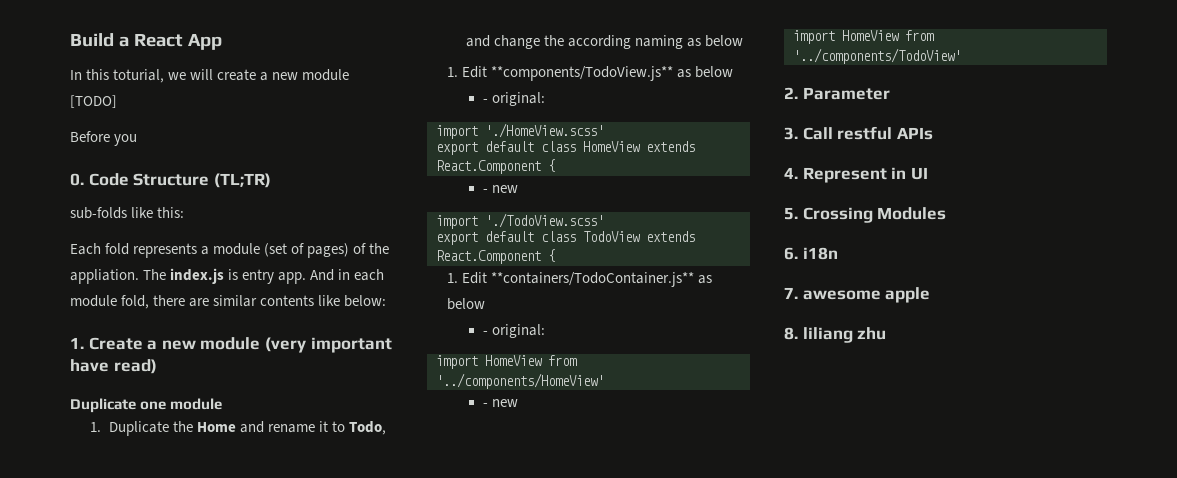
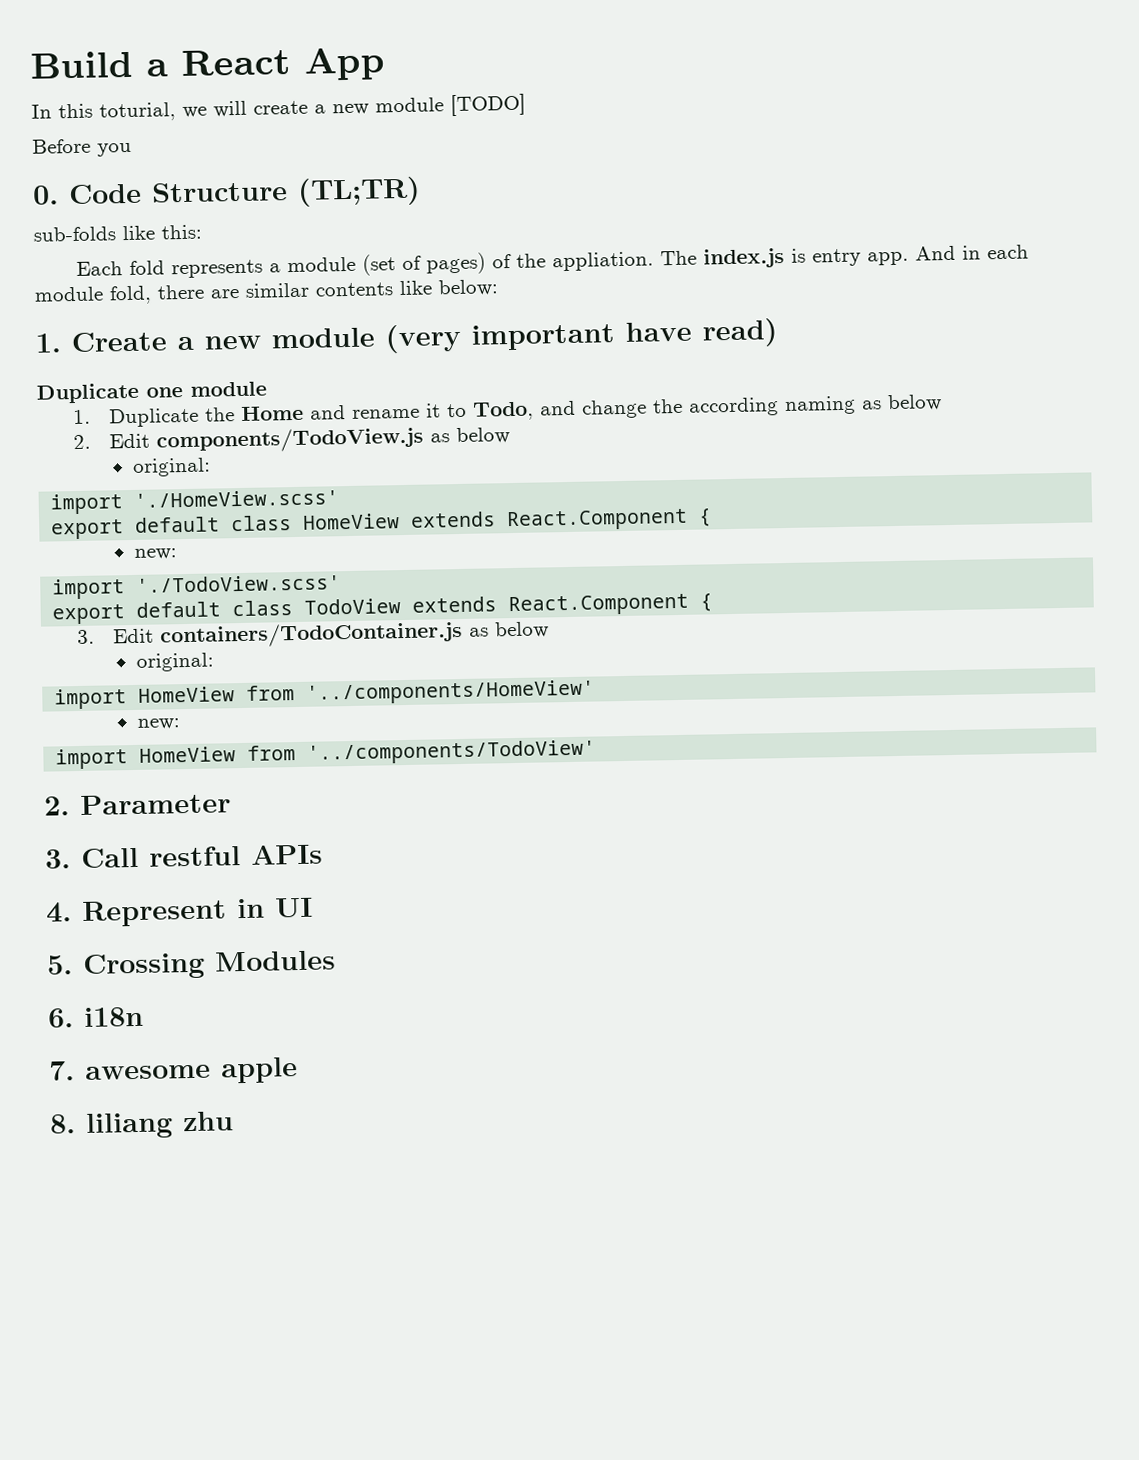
- 1. Edit **components/TodoView.js** as below
- - original:
+ 2. Edit components/TodoView.js as below
+ original:
  export default class HomeView extends React.Component {
- - new
+ new:
- 1. Edit **containers/TodoContainer.js** as below
- - original:
+ 3. Edit containers/TodoContainer.js as below
+ original:
  import HomeView from '../components/HomeView'
- - new
+ new:

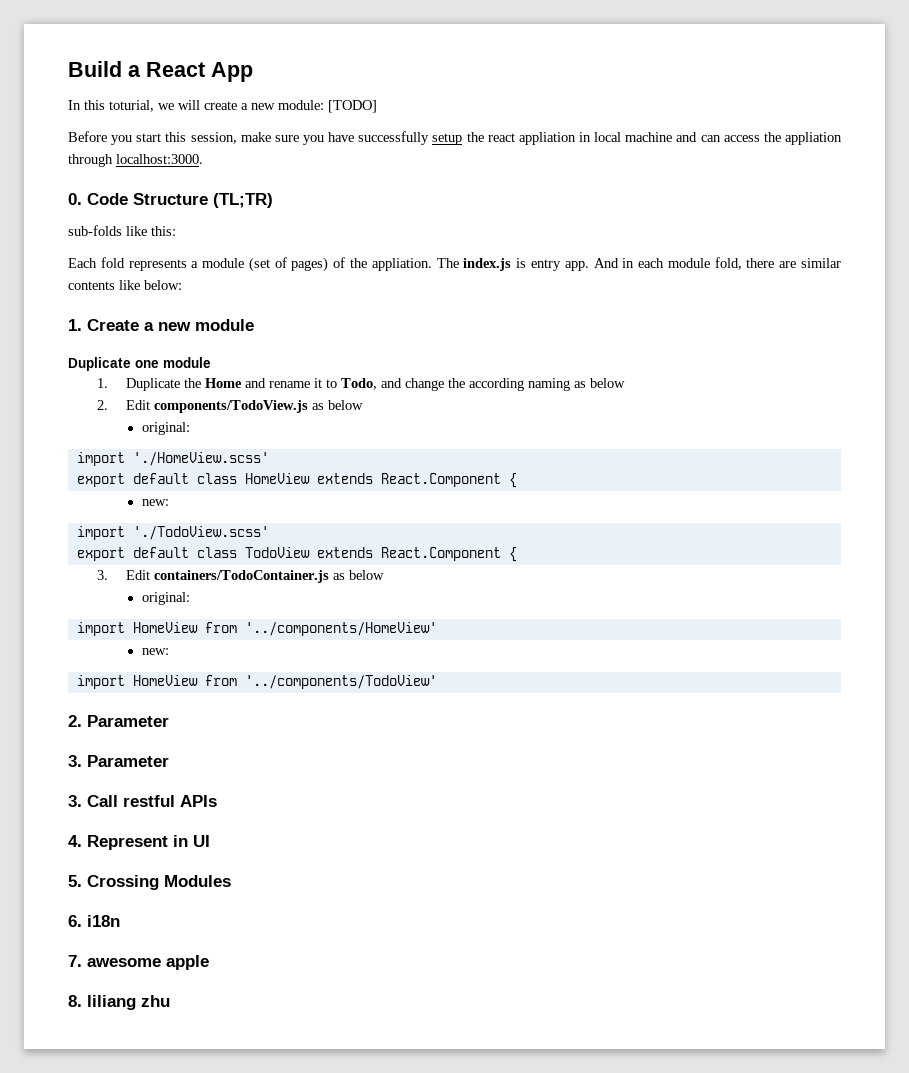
- In this toturial, we will create a new module [TODO]
+ In this toturial, we will create a new module: [TODO]
- Before you
+ Before you start this session, make sure you have successfully setup the react appliation in local machine and can access the appliation through localhost:3000.
- 1. Create a new module (very important have read)
+ 1. Create a new module
+ 3. Parameter

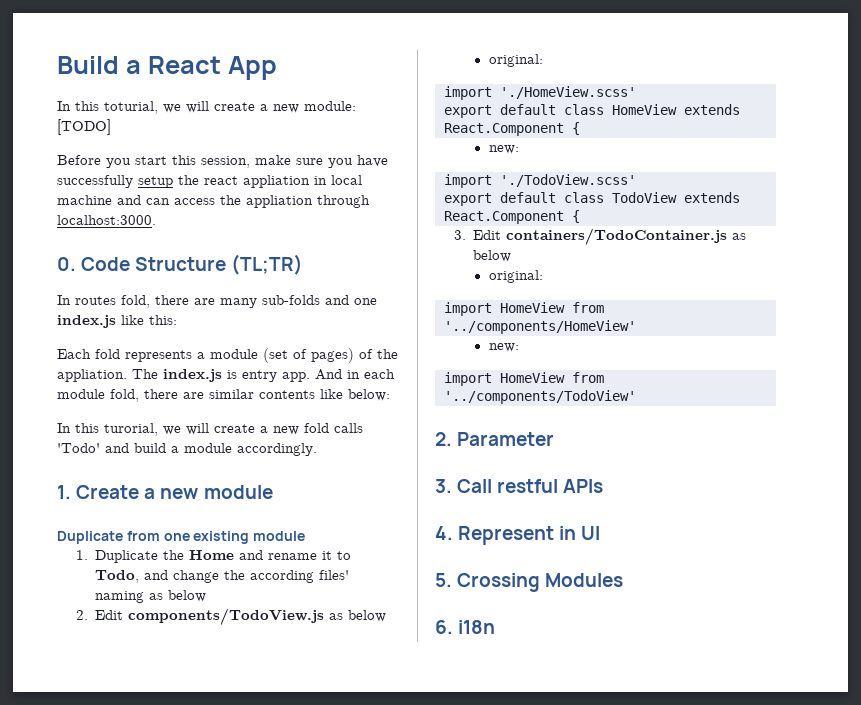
- sub-folds like this:
+ In routes fold, there are many sub-folds and one index.js like this:
+ In this turorial, we will create a new fold calls 'Todo' and build a module accordingly.
- Duplicate one module
+ Duplicate from one existing module
- 1. Duplicate the Home and rename it to Todo, and change the according naming as below
+ 1. Duplicate the Home and rename it to Todo, and change the according files' naming as below
- 3. Parameter
- 7. awesome apple
- 8. liliang zhu

